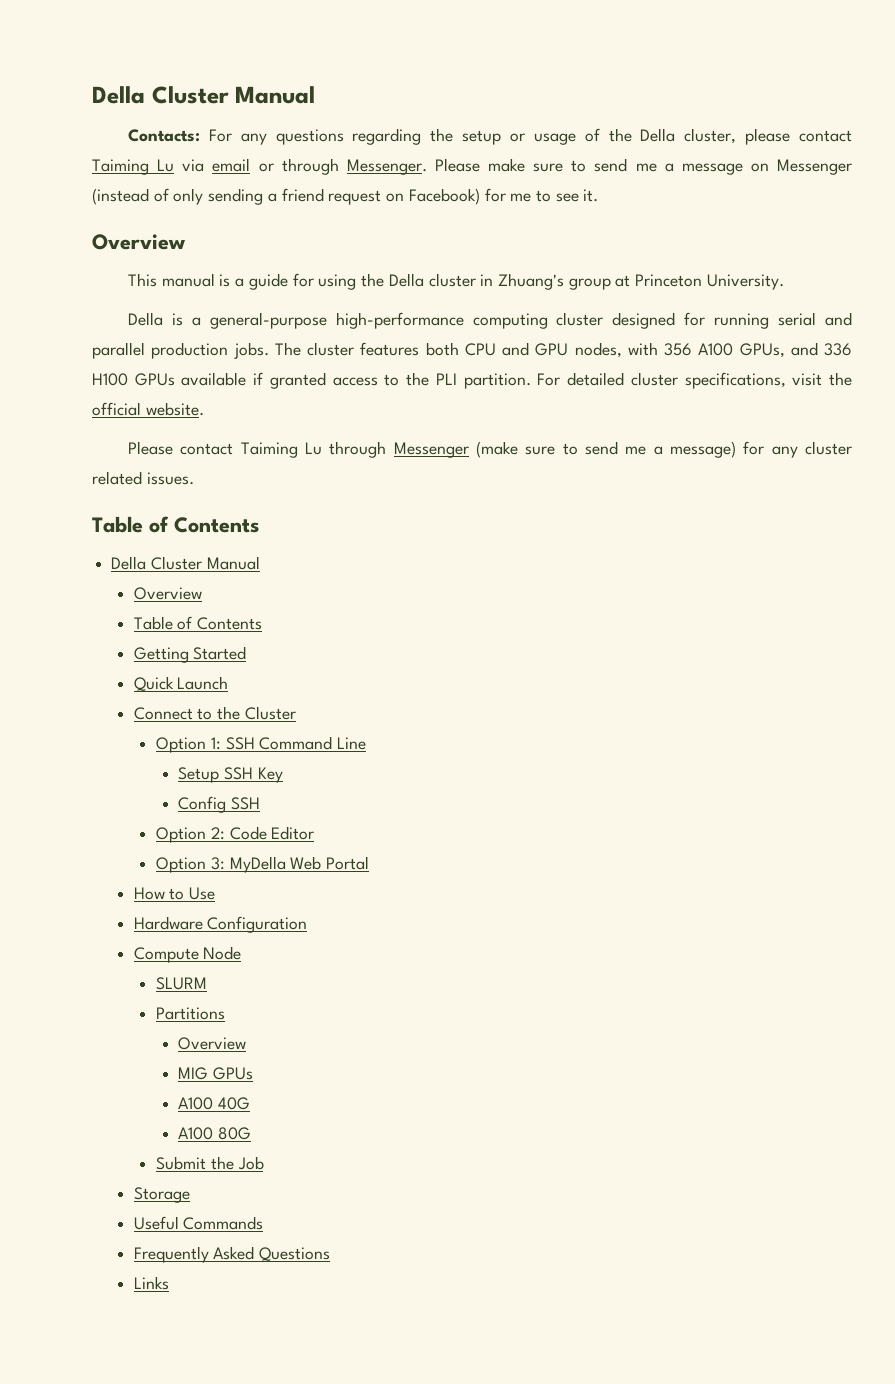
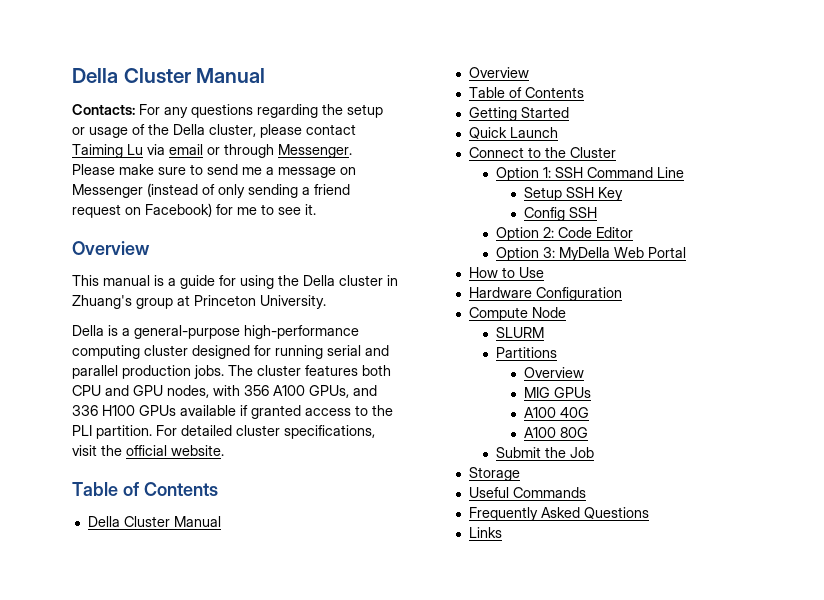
- Please contact Taiming Lu through Messenger (make sure to send me a message) for any cluster related issues.

